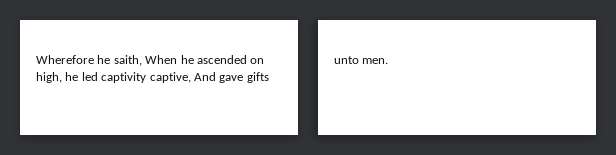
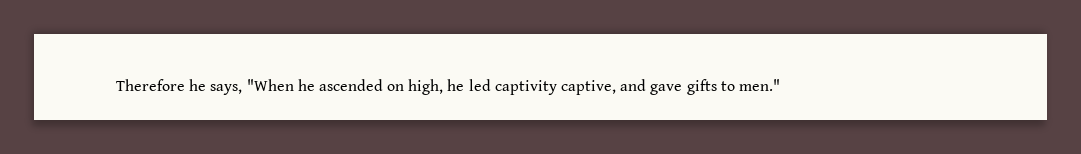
- Wherefore he saith, When he ascended on high, he led captivity captive, And gave gifts unto men.
+ Therefore he says, "When he ascended on high, he led captivity captive, and gave gifts to men."

